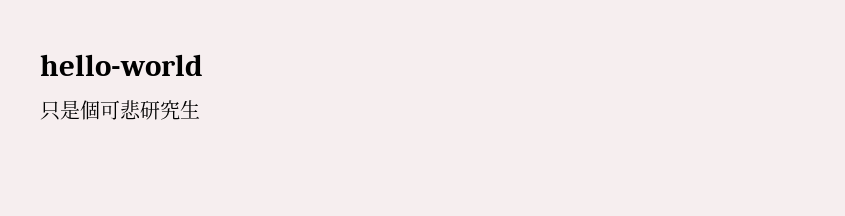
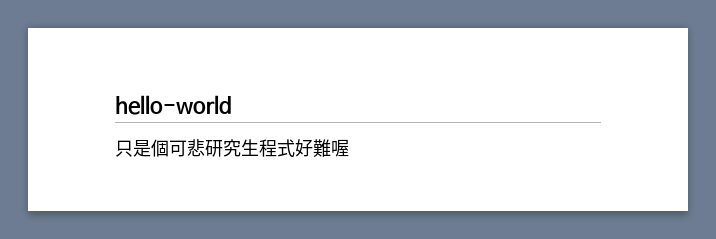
- 只是個可悲研究生
+ 只是個可悲研究生程式好難喔

